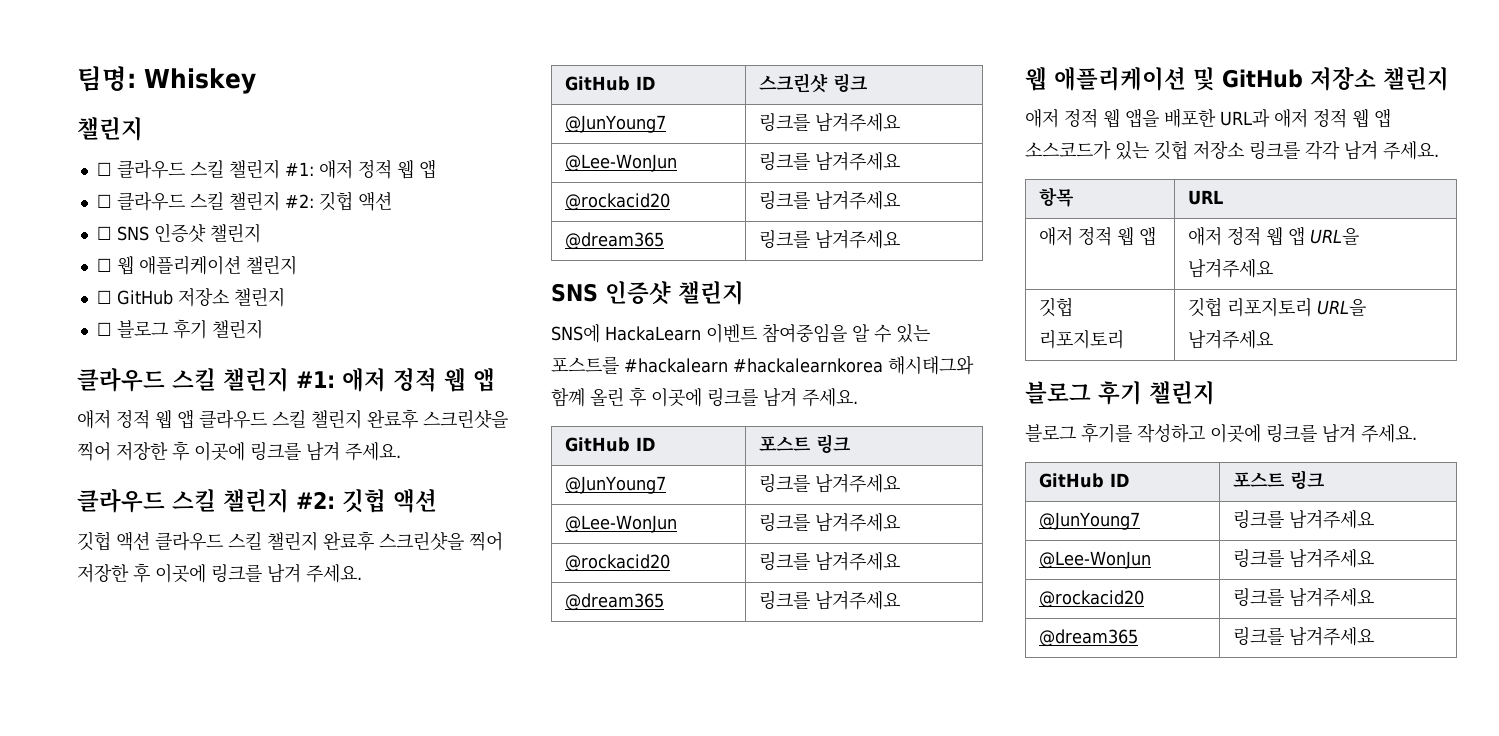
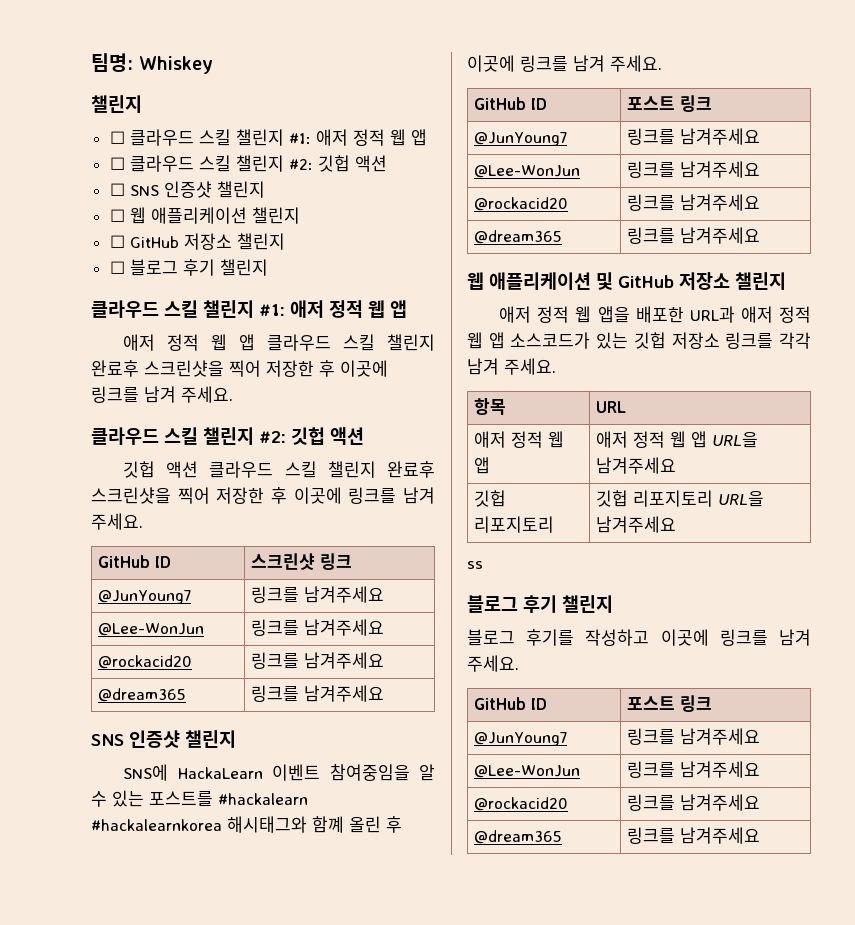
+ ss

